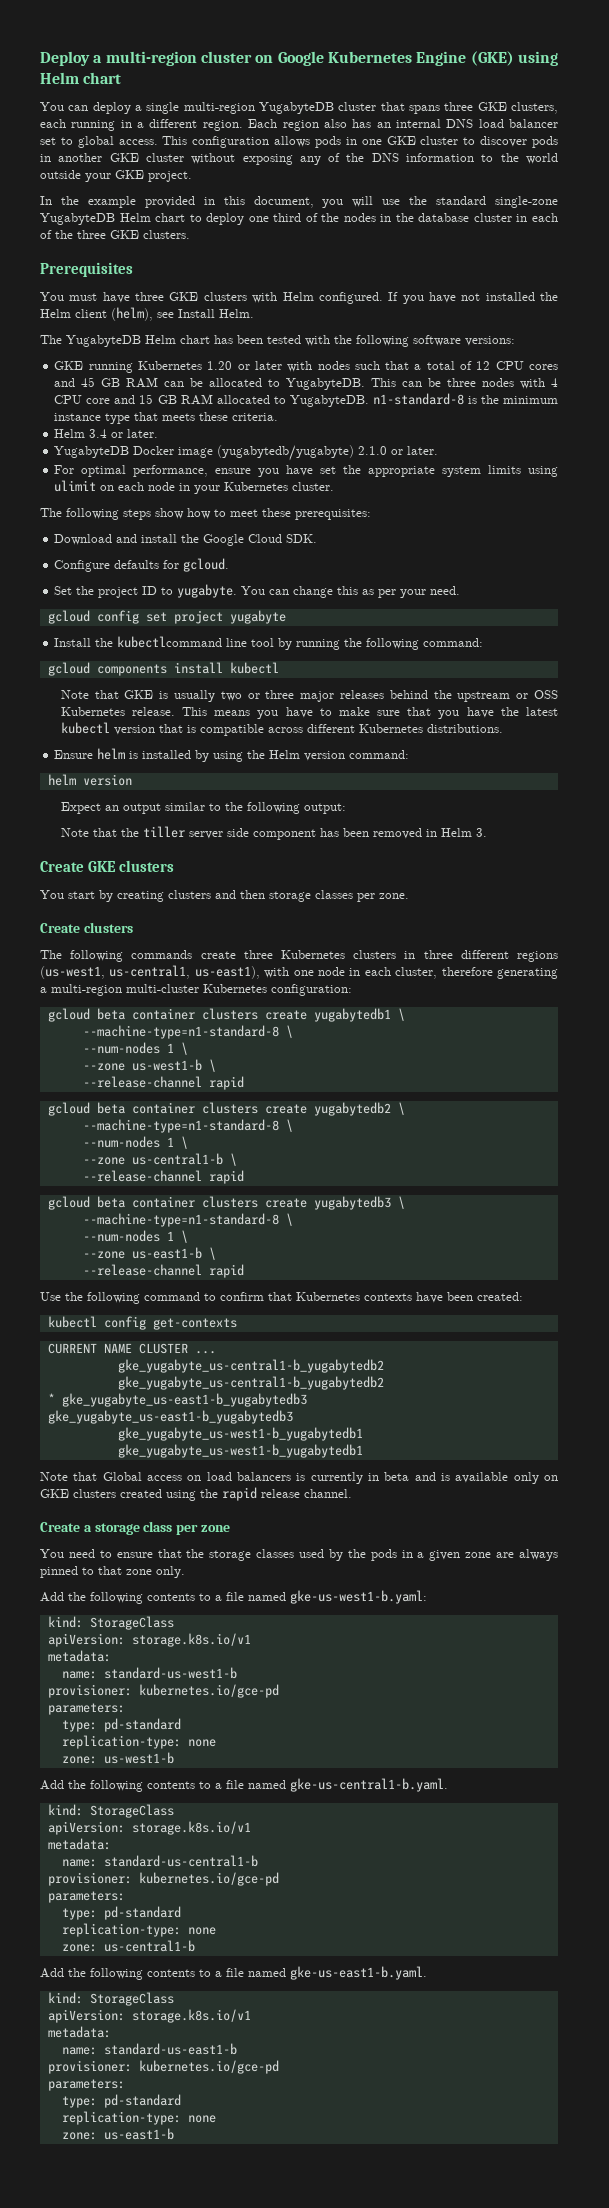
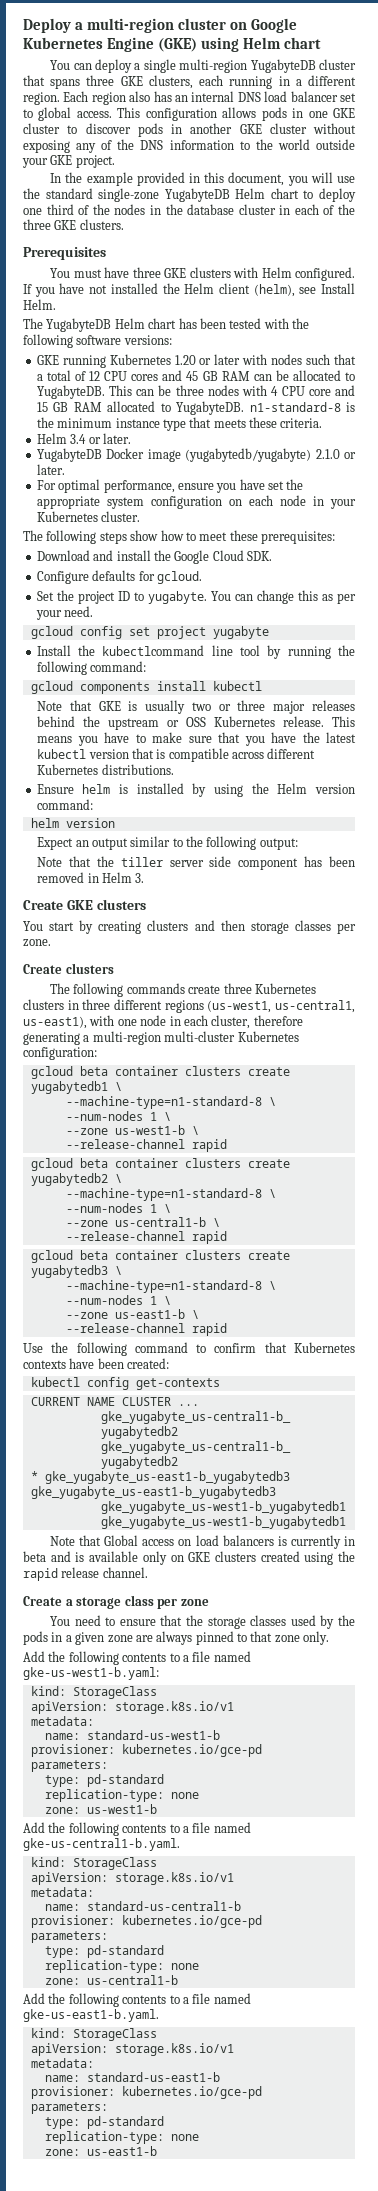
- For optimal performance, ensure you have set the appropriate system limits using ulimit on each node in your Kubernetes cluster.
+ For optimal performance, ensure you have set the appropriate system configuration on each node in your Kubernetes cluster.

